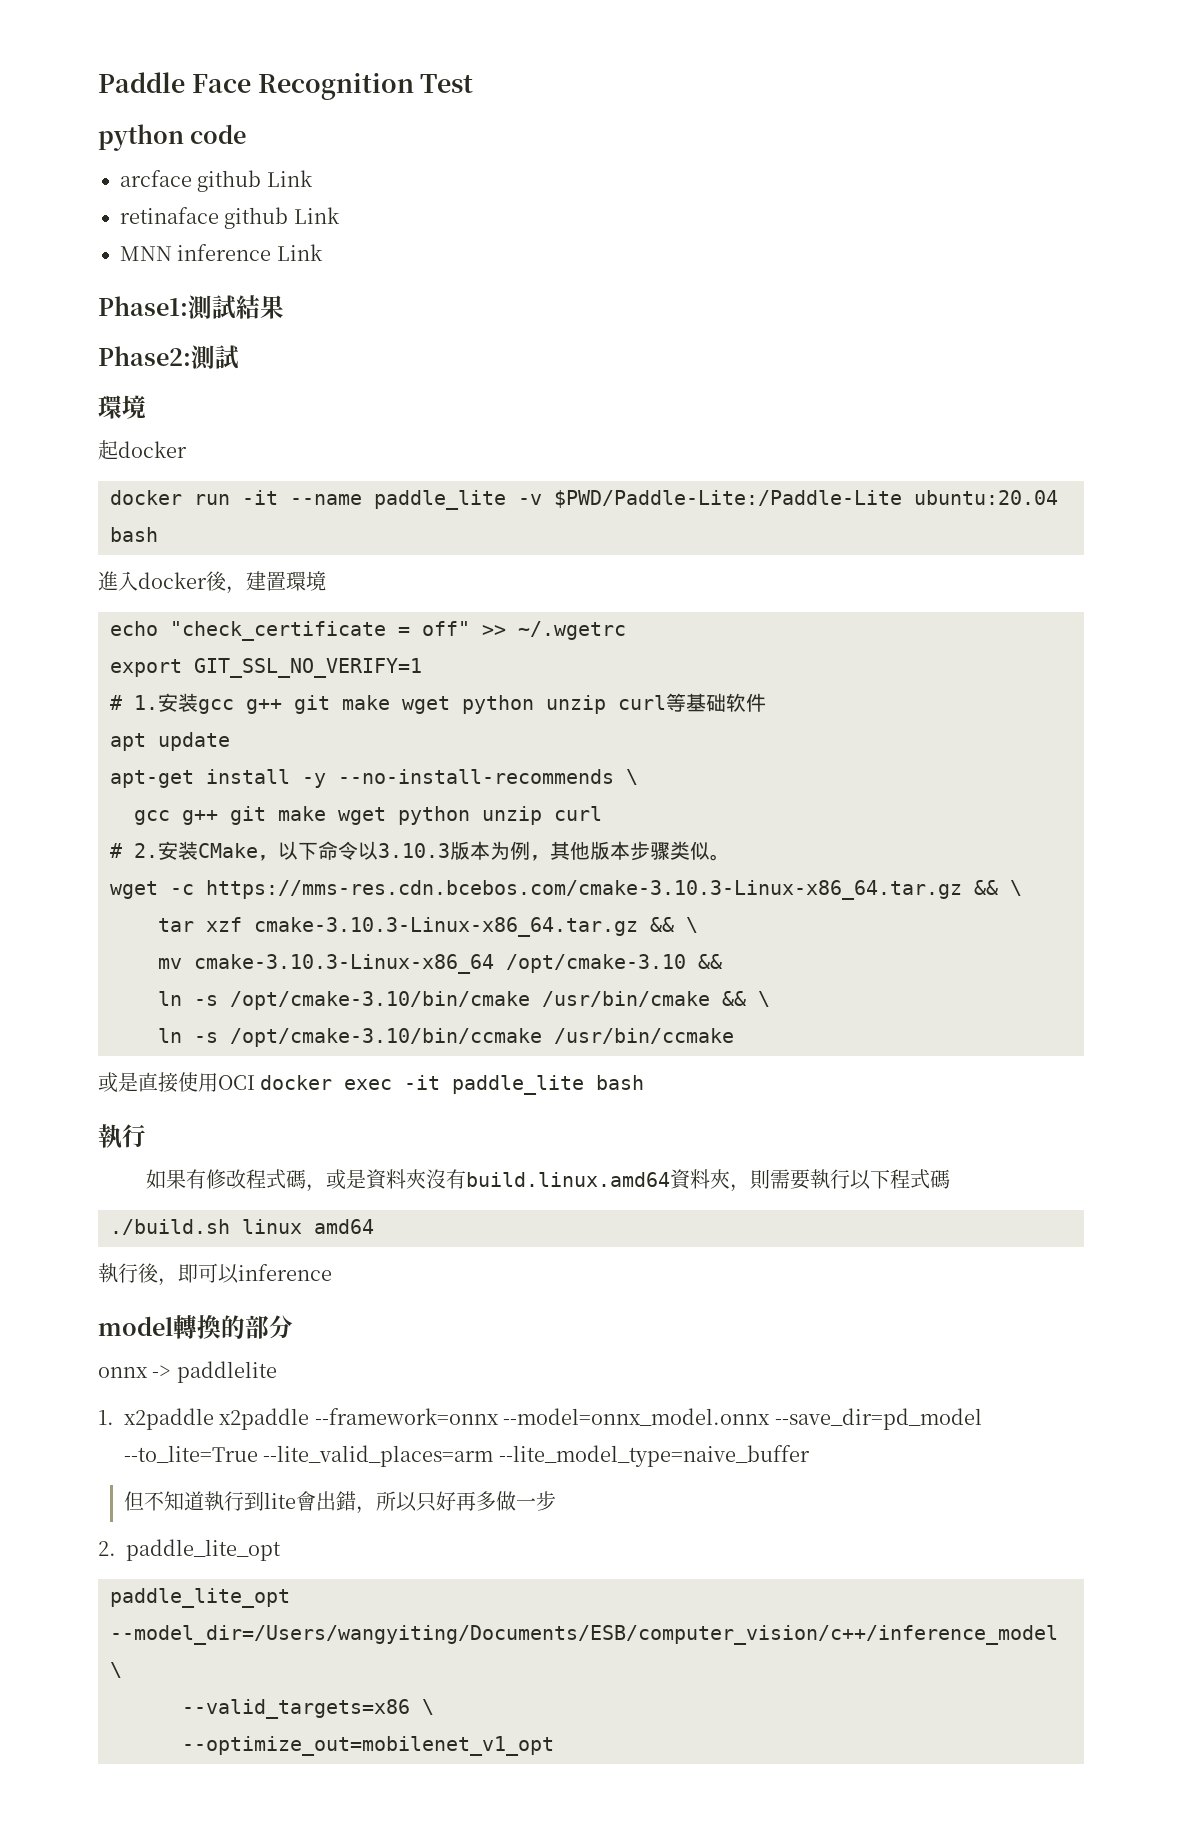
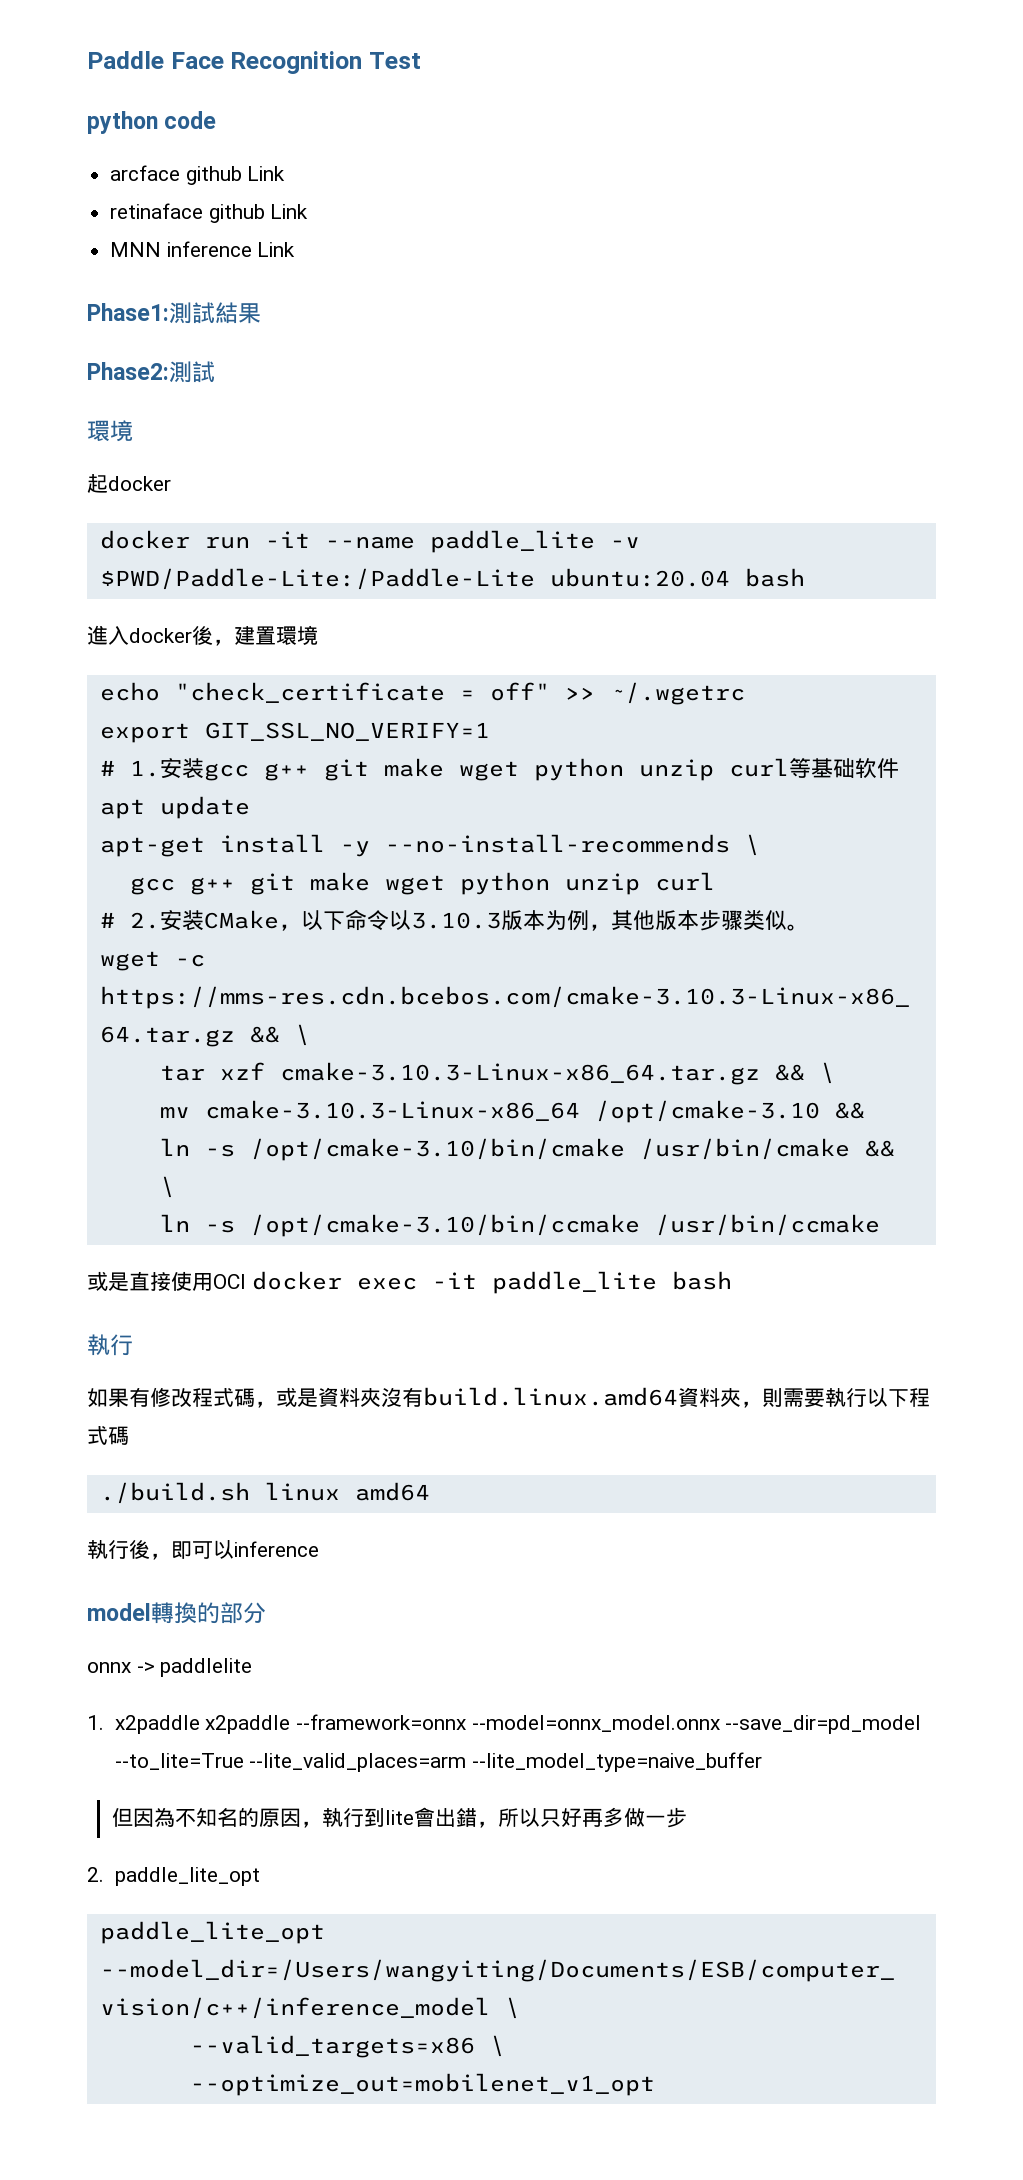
- 但不知道執行到lite會出錯，所以只好再多做一步
+ 但因為不知名的原因，執行到lite會出錯，所以只好再多做一步

